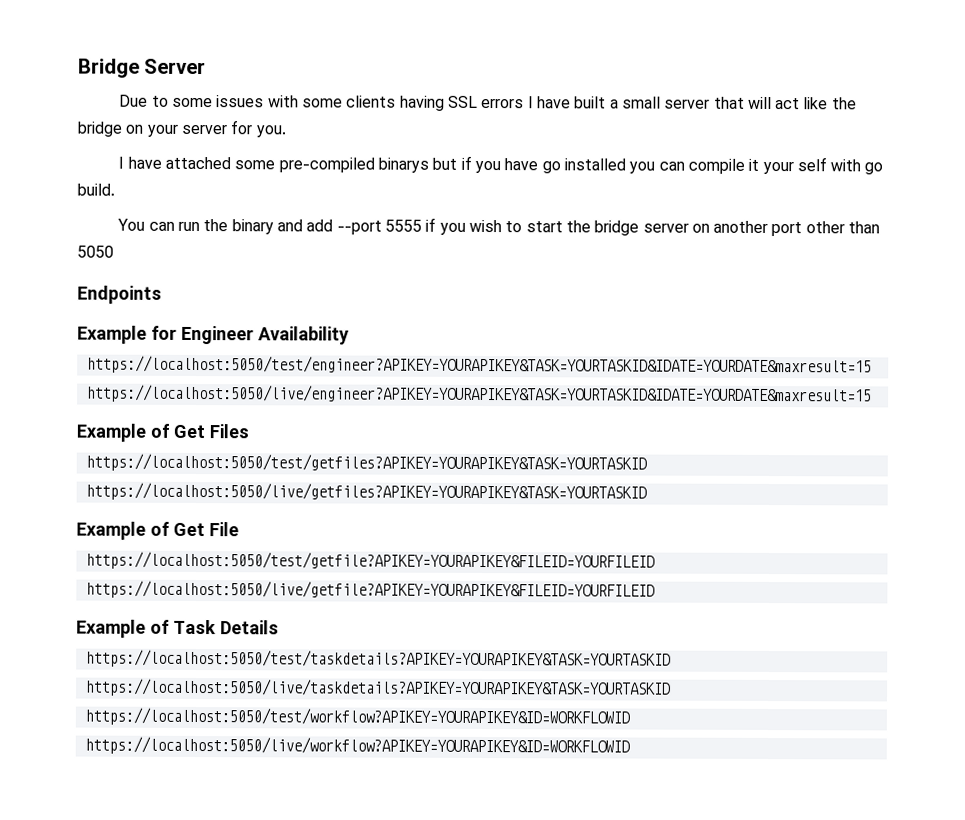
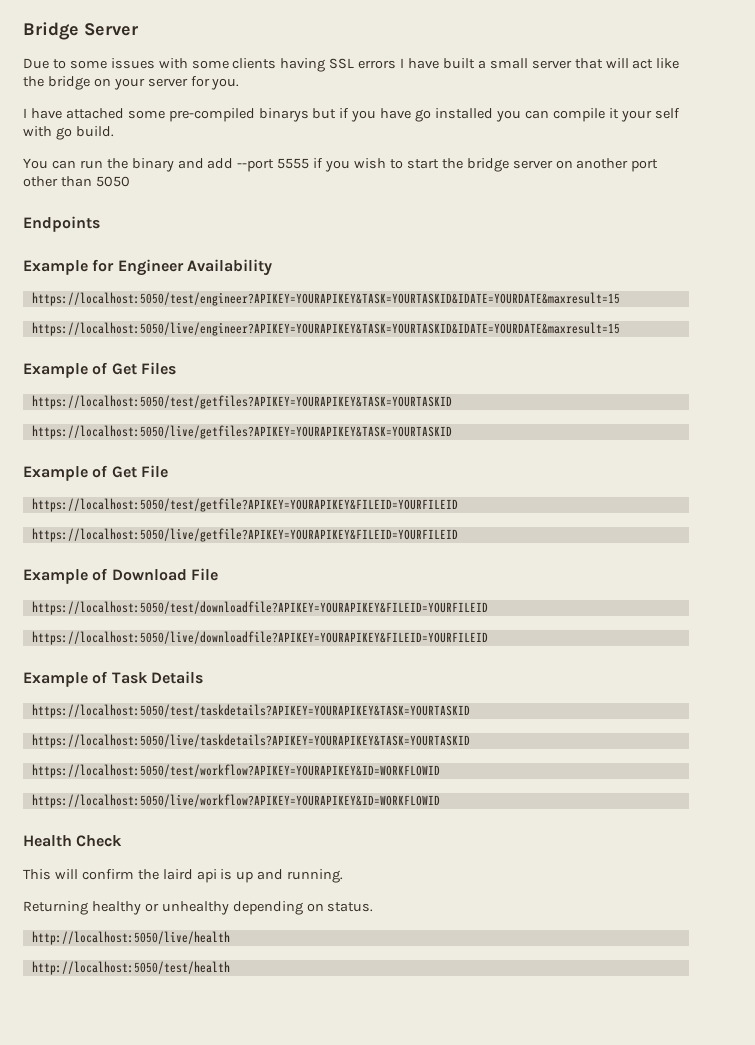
+ Example of Download File
+ https://localhost:5050/test/downloadfile?APIKEY=YOURAPIKEY&FILEID=YOURFILEID
+ https://localhost:5050/live/downloadfile?APIKEY=YOURAPIKEY&FILEID=YOURFILEID
+ Health Check
+ This will confirm the laird api is up and running.
+ Returning healthy or unhealthy depending on status.
+ http://localhost:5050/live/health
+ http://localhost:5050/test/health

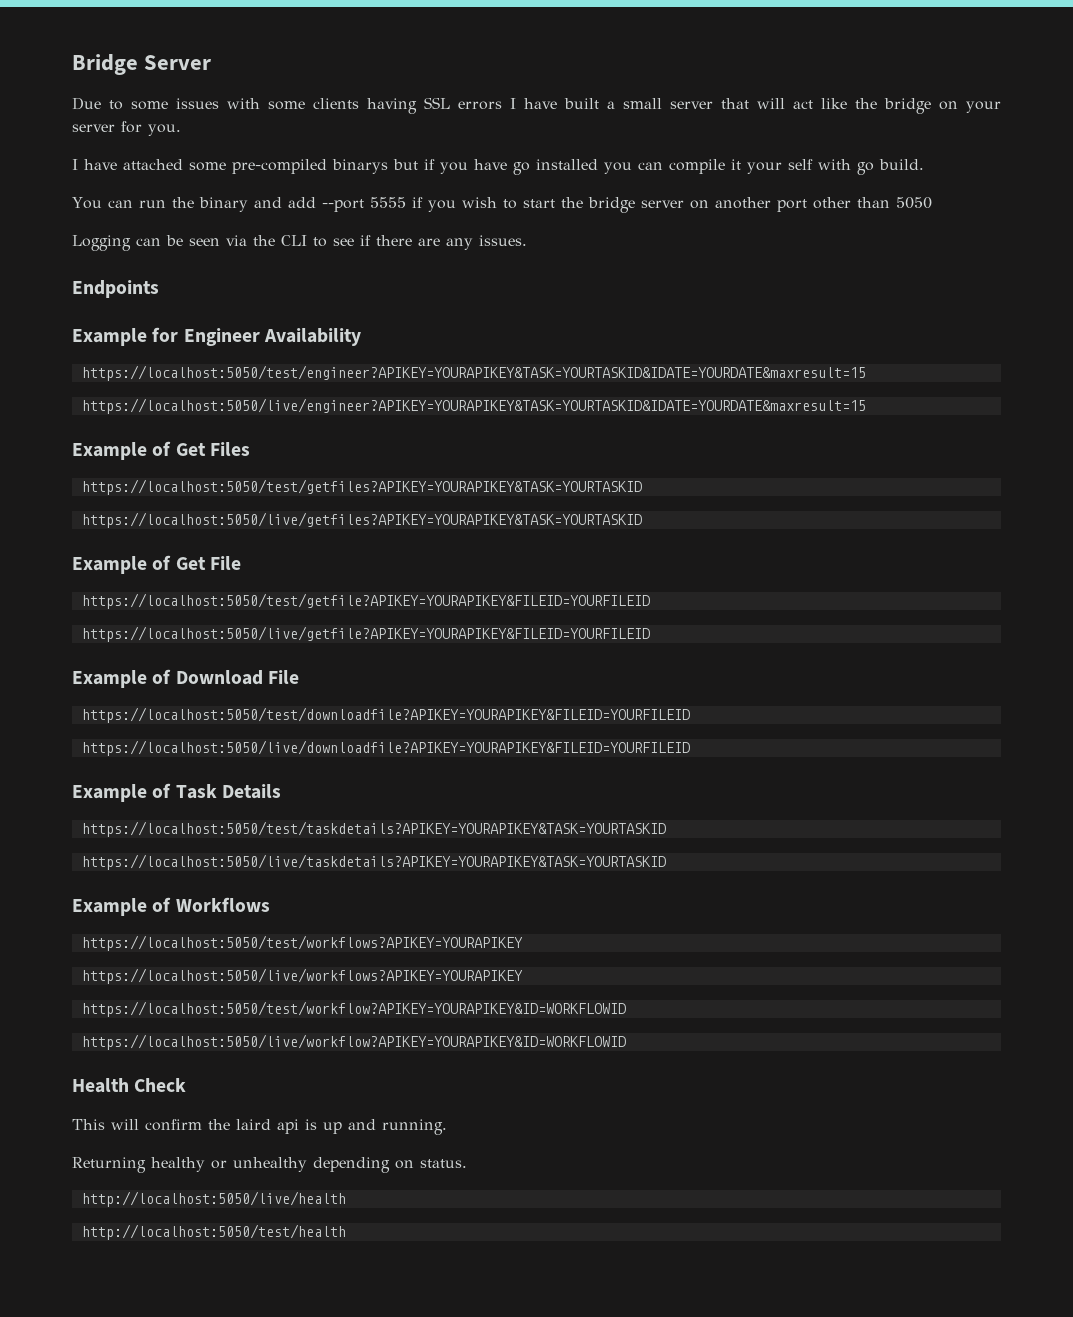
+ Logging can be seen via the CLI to see if there are any issues.
+ Example of Workflows
+ https://localhost:5050/test/workflows?APIKEY=YOURAPIKEY
+ https://localhost:5050/live/workflows?APIKEY=YOURAPIKEY

